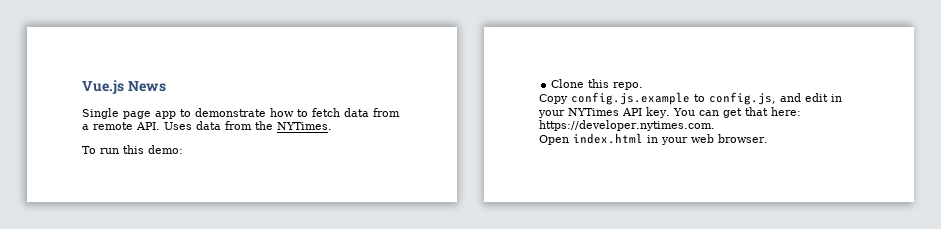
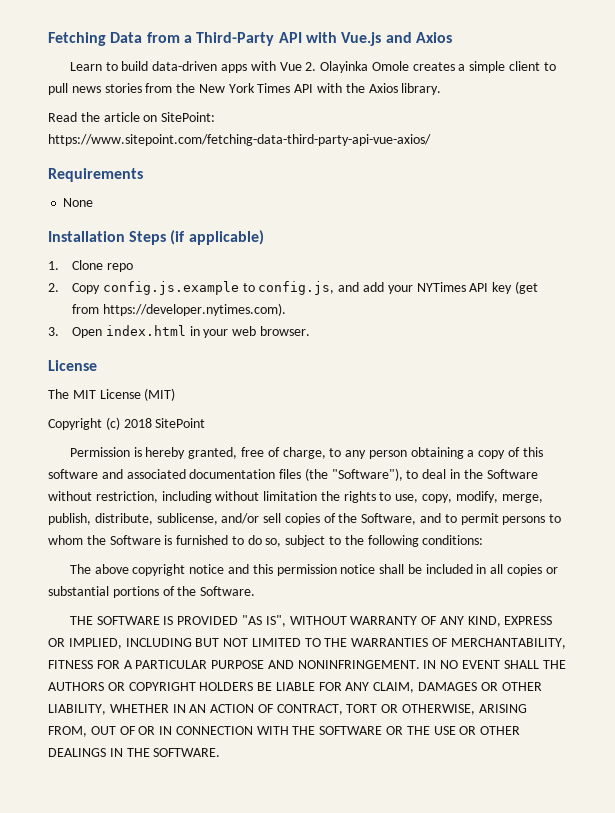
- Vue.js News
- Single page app to demonstrate how to fetch data from a remote API. Uses data from the NYTimes.
- To run this demo:
- Clone this repo.
- Copy config.js.example to config.js, and edit in your NYTimes API key. You can get that here: https://developer.nytimes.com.
- Open index.html in your web browser.
+ Fetching Data from a Third-Party API with Vue.js and Axios
+ Learn to build data-driven apps with Vue 2. Olayinka Omole creates a simple client to pull news stories from the New York Times API with the Axios library.
+ Read the article on SitePoint: https://www.sitepoint.com/fetching-data-third-party-api-vue-axios/
+ Requirements
+ None
+ Installation Steps (if applicable)
+ 1. Clone repo
+ 2. Copy config.js.example to config.js, and add your NYTimes API key (get from https://developer.nytimes.com).
+ 3. Open index.html in your web browser.
+ License
+ The MIT License (MIT)
+ Copyright (c) 2018 SitePoint
+ Permission is hereby granted, free of charge, to any person obtaining a copy of this software and associated documentation files (the "Software"), to deal in the Software without restriction, including without limitation the rights to use, copy, modify, merge, publish, distribute, sublicense, and/or sell copies of the Software, and to permit persons to whom the Software is furnished to do so, subject to the following conditions:
+ The above copyright notice and this permission notice shall be included in all copies or substantial portions of the Software.
+ THE SOFTWARE IS PROVIDED "AS IS", WITHOUT WARRANTY OF ANY KIND, EXPRESS OR IMPLIED, INCLUDING BUT NOT LIMITED TO THE WARRANTIES OF MERCHANTABILITY, FITNESS FOR A PARTICULAR PURPOSE AND NONINFRINGEMENT. IN NO EVENT SHALL THE AUTHORS OR COPYRIGHT HOLDERS BE LIABLE FOR ANY CLAIM, DAMAGES OR OTHER LIABILITY, WHETHER IN AN ACTION OF CONTRACT, TORT OR OTHERWISE, ARISING FROM, OUT OF OR IN CONNECTION WITH THE SOFTWARE OR THE USE OR OTHER DEALINGS IN THE SOFTWARE.

